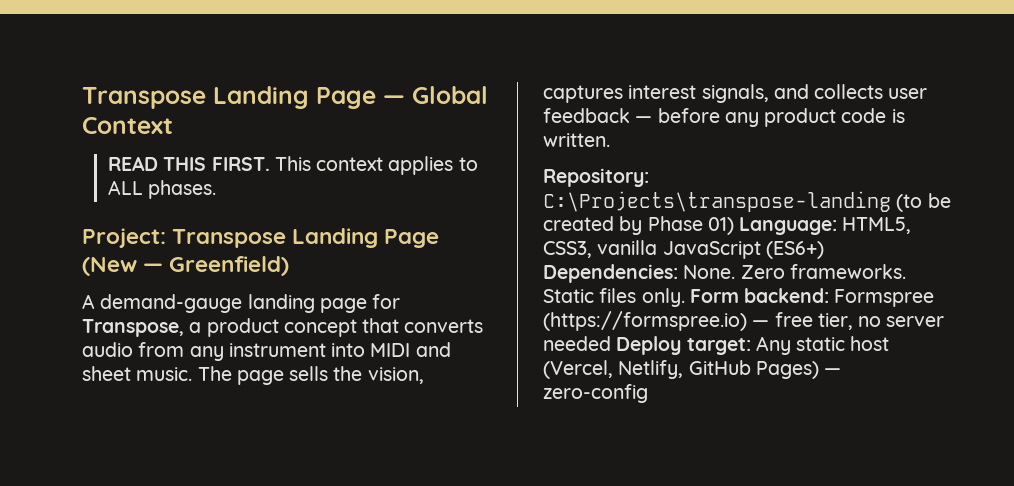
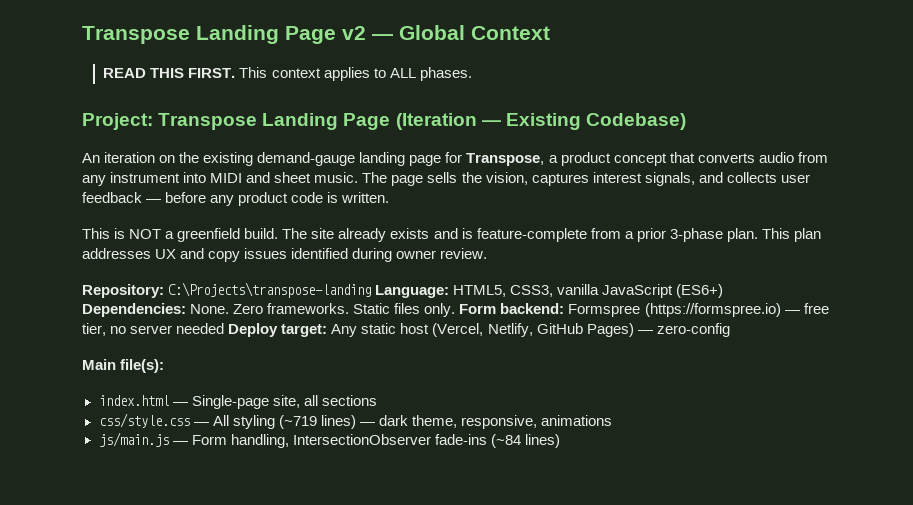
- Transpose Landing Page — Global Context
+ Transpose Landing Page v2 — Global Context
- Project: Transpose Landing Page (New — Greenfield)
- A demand-gauge landing page for Transpose, a product concept that converts audio from any instrument into MIDI and sheet music.
+ Project: Transpose Landing Page (Iteration — Existing Codebase)
+ An iteration on the existing demand-gauge landing page for Transpose, a product concept that converts audio from any instrument into MIDI and sheet music.
- Repository: C:\Projects\transpose-landing (to be created by Phase 01) Language: HTML5, CSS3, vanilla JavaScript (ES6+) Dependencies: None.
+ This is NOT a greenfield build. The site already exists and is feature-complete from a prior 3-phase plan. This plan addresses UX and copy issues identified during owner review.
+ Repository: C:\Projects\transpose-landing Language: HTML5, CSS3, vanilla JavaScript (ES6+) Dependencies: None.
+ Main file(s):
+ index.html — Single-page site, all sections
+ css/style.css — All styling (~719 lines) — dark theme, responsive, animations
+ js/main.js — Form handling, IntersectionObserver fade-ins (~84 lines)

